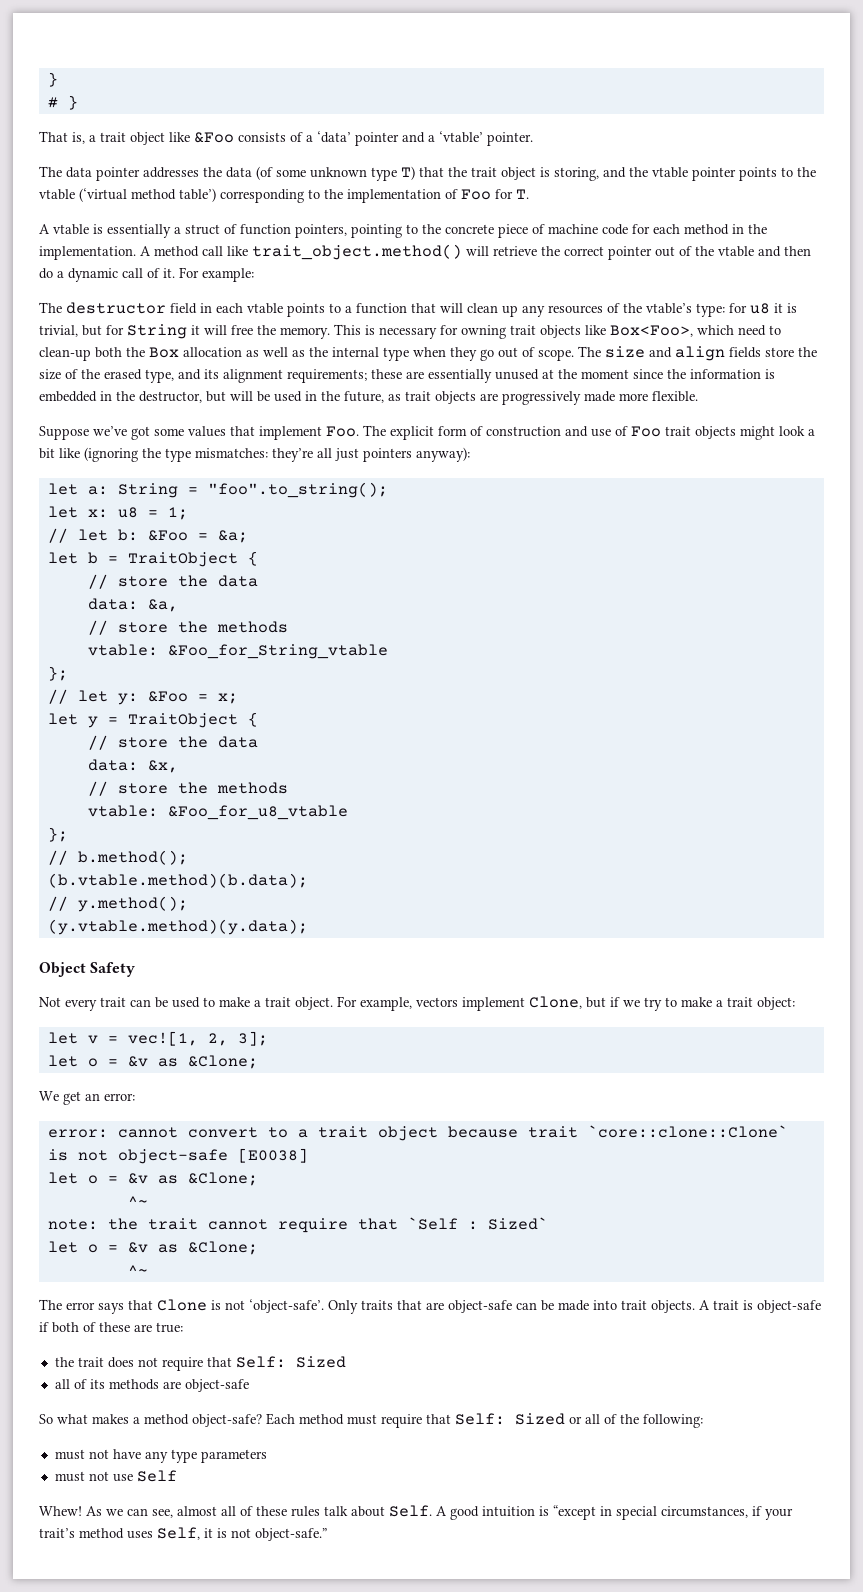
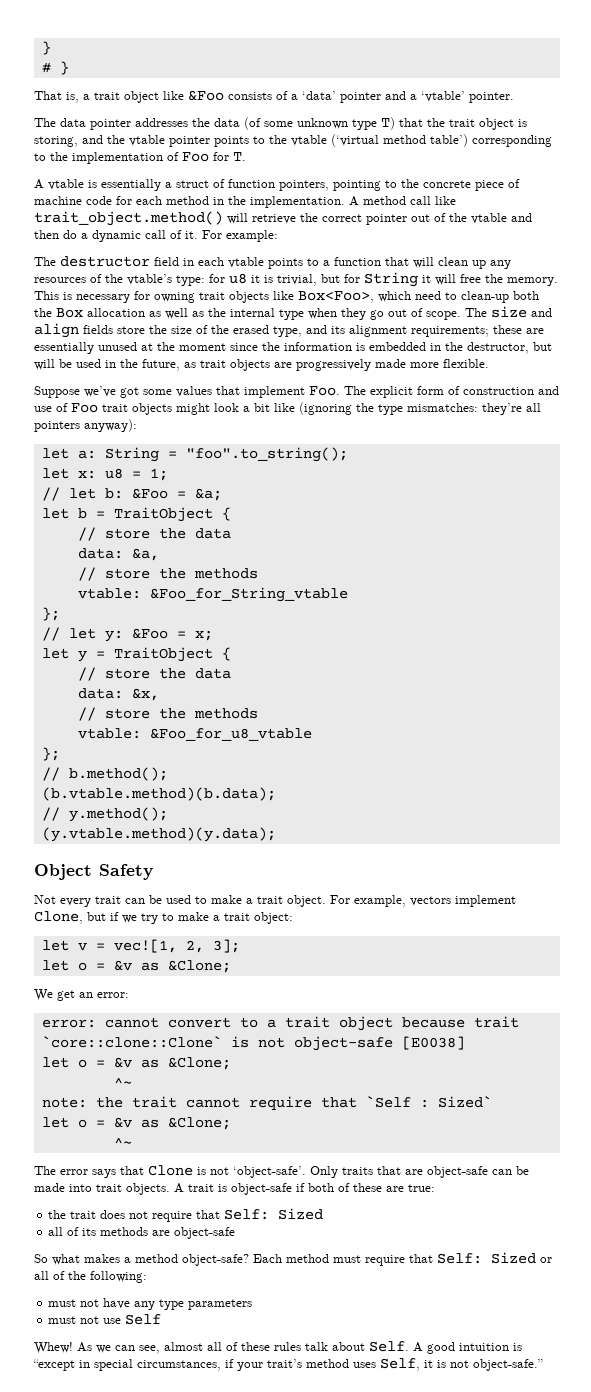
- Suppose we’ve got some values that implement Foo. The explicit form of construction and use of Foo trait objects might look a bit like (ignoring the type mismatches: they’re all just pointers anyway):
+ Suppose we’ve got some values that implement Foo. The explicit form of construction and use of Foo trait objects might look a bit like (ignoring the type mismatches: they’re all pointers anyway):

